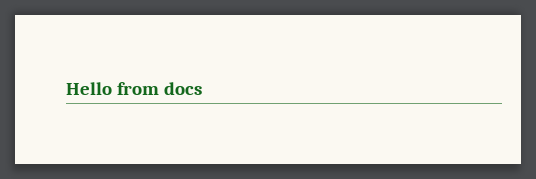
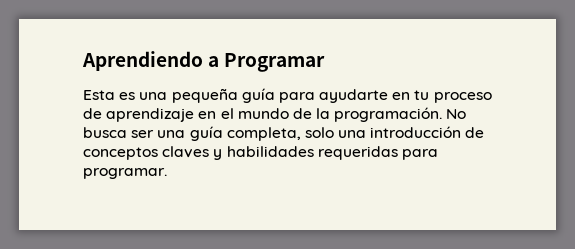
- Hello from docs
+ Aprendiendo a Programar
+ Esta es una pequeña guía para ayudarte en tu proceso de aprendizaje en el mundo de la programación. No busca ser una guía completa, solo una introducción de conceptos claves y habilidades requeridas para programar.

